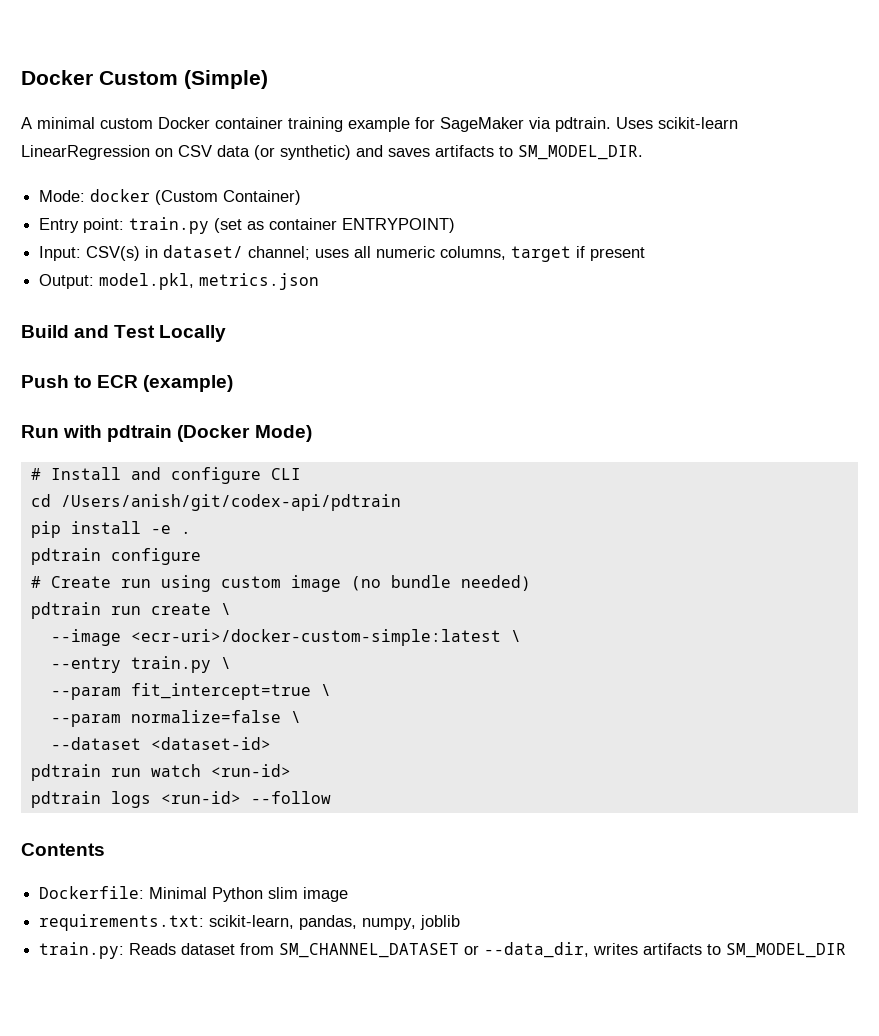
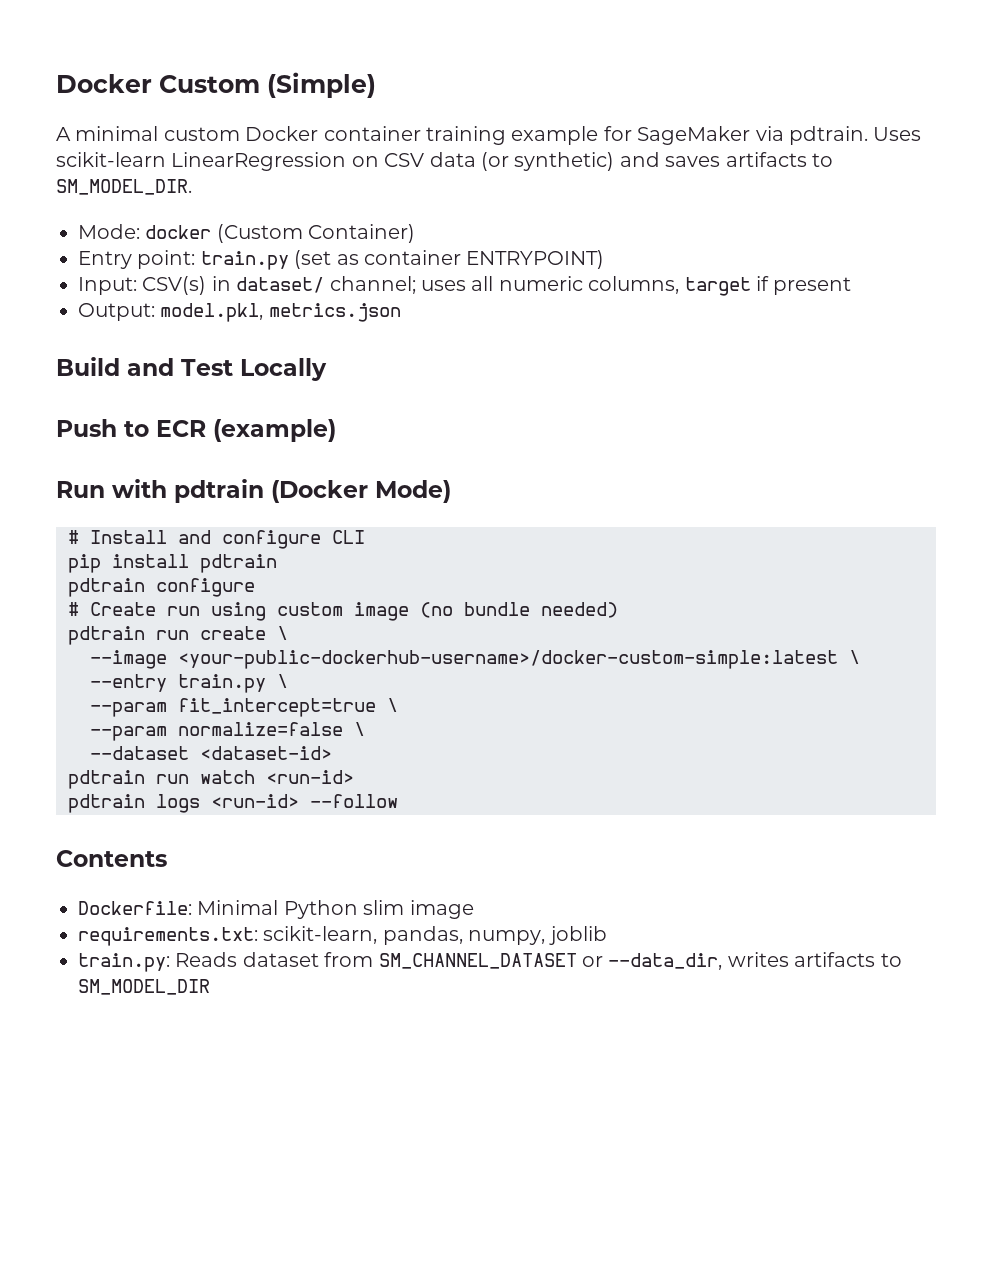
- cd /Users/anish/git/codex-api/pdtrain
- pip install -e .
+ pip install pdtrain
- --image <ecr-uri>/docker-custom-simple:latest \
+ --image <your-public-dockerhub-username>/docker-custom-simple:latest \

